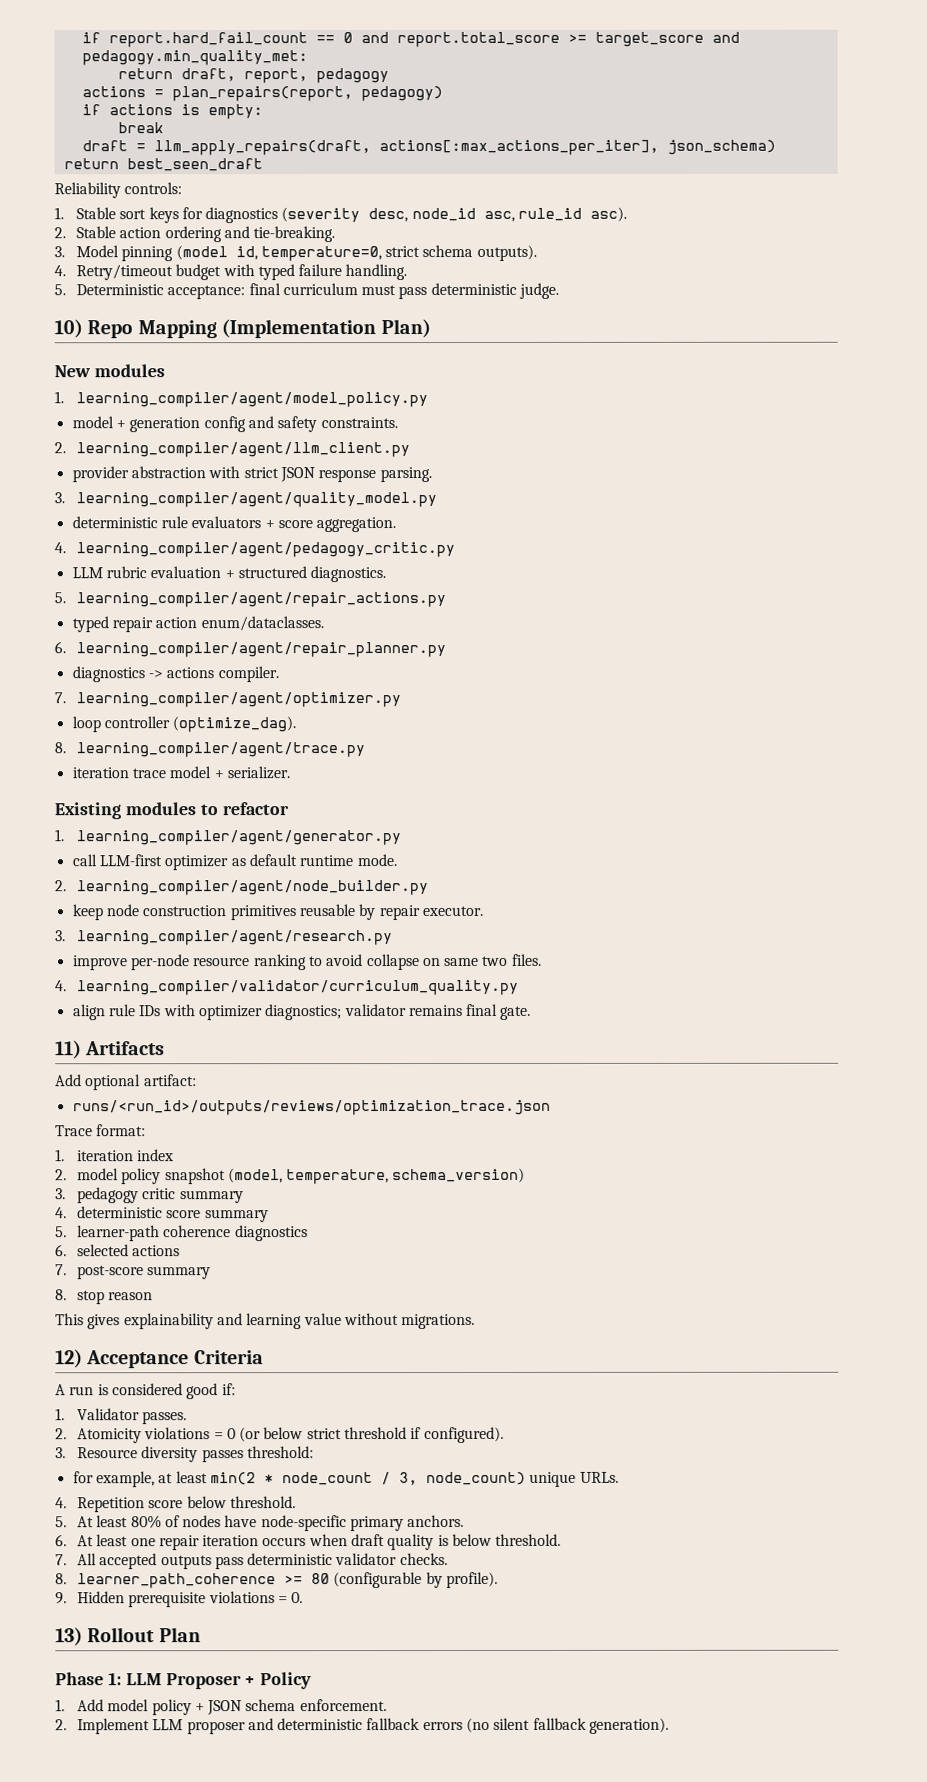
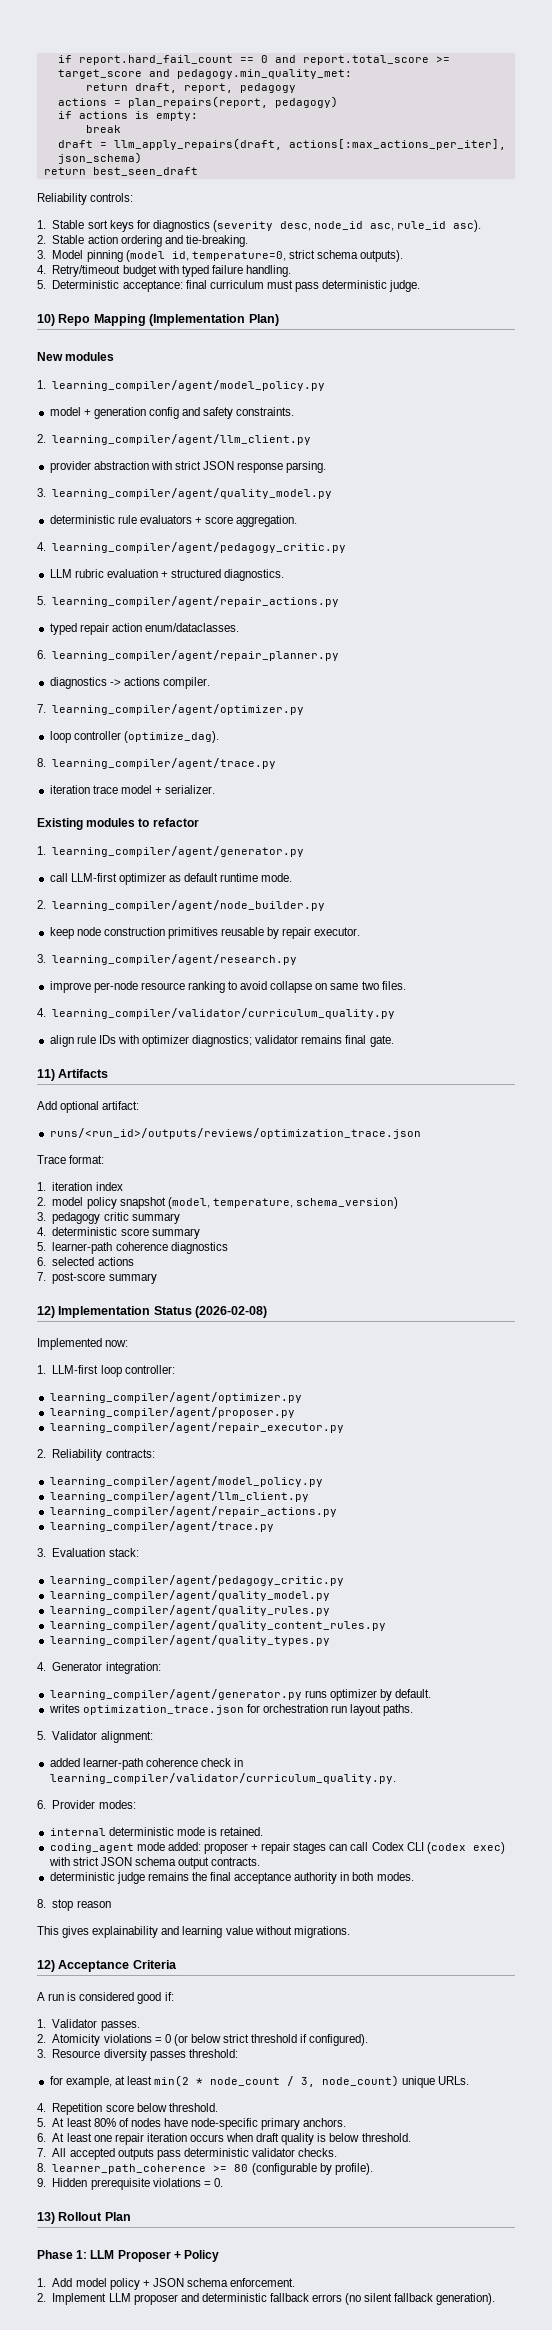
+ 12) Implementation Status (2026-02-08)
+ Implemented now:
+ 1. LLM-first loop controller:
+ learning_compiler/agent/optimizer.py
+ learning_compiler/agent/proposer.py
+ learning_compiler/agent/repair_executor.py
+ 2. Reliability contracts:
+ learning_compiler/agent/model_policy.py
+ learning_compiler/agent/llm_client.py
+ learning_compiler/agent/repair_actions.py
+ learning_compiler/agent/trace.py
+ 3. Evaluation stack:
+ learning_compiler/agent/pedagogy_critic.py
+ learning_compiler/agent/quality_model.py
+ learning_compiler/agent/quality_rules.py
+ learning_compiler/agent/quality_content_rules.py
+ learning_compiler/agent/quality_types.py
+ 4. Generator integration:
+ learning_compiler/agent/generator.py runs optimizer by default.
+ writes optimization_trace.json for orchestration run layout paths.
+ 5. Validator alignment:
+ added learner-path coherence check in learning_compiler/validator/curriculum_quality.py.
+ 6. Provider modes:
+ internal deterministic mode is retained.
+ coding_agent mode added: proposer + repair stages can call Codex CLI (codex exec) with strict JSON schema output contracts.
+ deterministic judge remains the final acceptance authority in both modes.

